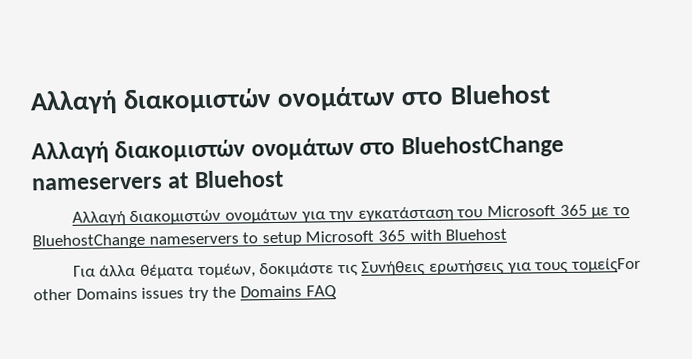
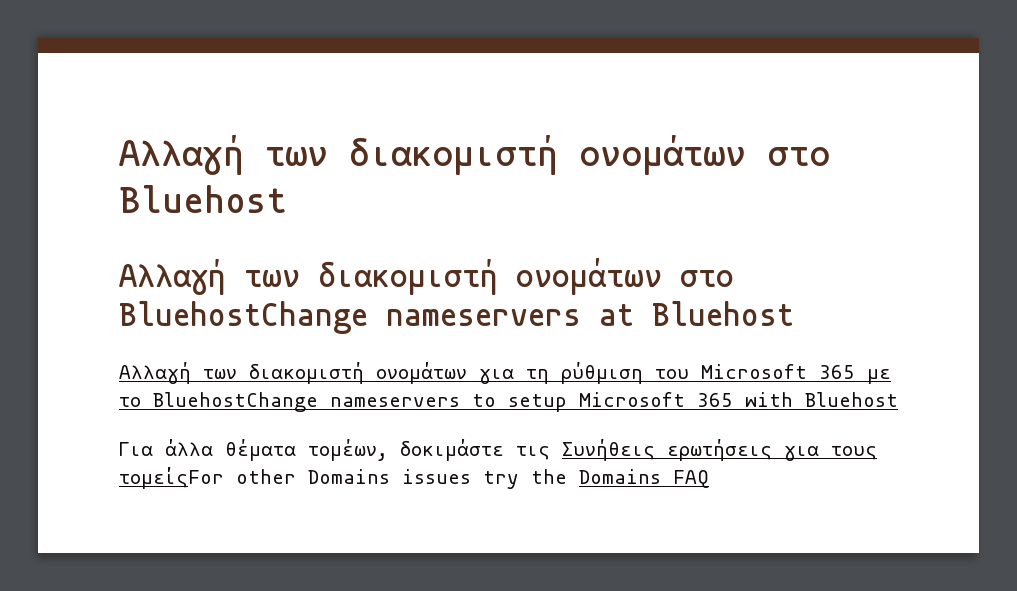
- Αλλαγή διακομιστών ονομάτων στο Bluehost
+ Αλλαγή των διακομιστή ονομάτων στο Bluehost
- Αλλαγή διακομιστών ονομάτων στο BluehostChange nameservers at Bluehost
+ Αλλαγή των διακομιστή ονομάτων στο BluehostChange nameservers at Bluehost
- Αλλαγή διακομιστών ονομάτων για την εγκατάσταση του Microsoft 365 με το BluehostChange nameservers to setup Microsoft 365 with Bluehost
+ Αλλαγή των διακομιστή ονομάτων για τη ρύθμιση του Microsoft 365 με το BluehostChange nameservers to setup Microsoft 365 with Bluehost

